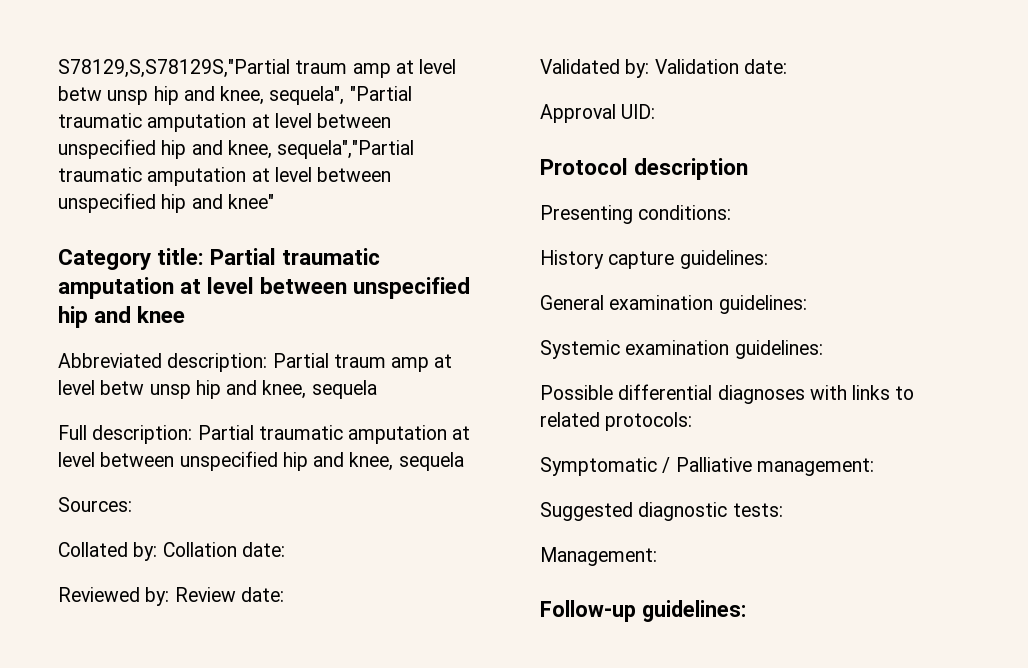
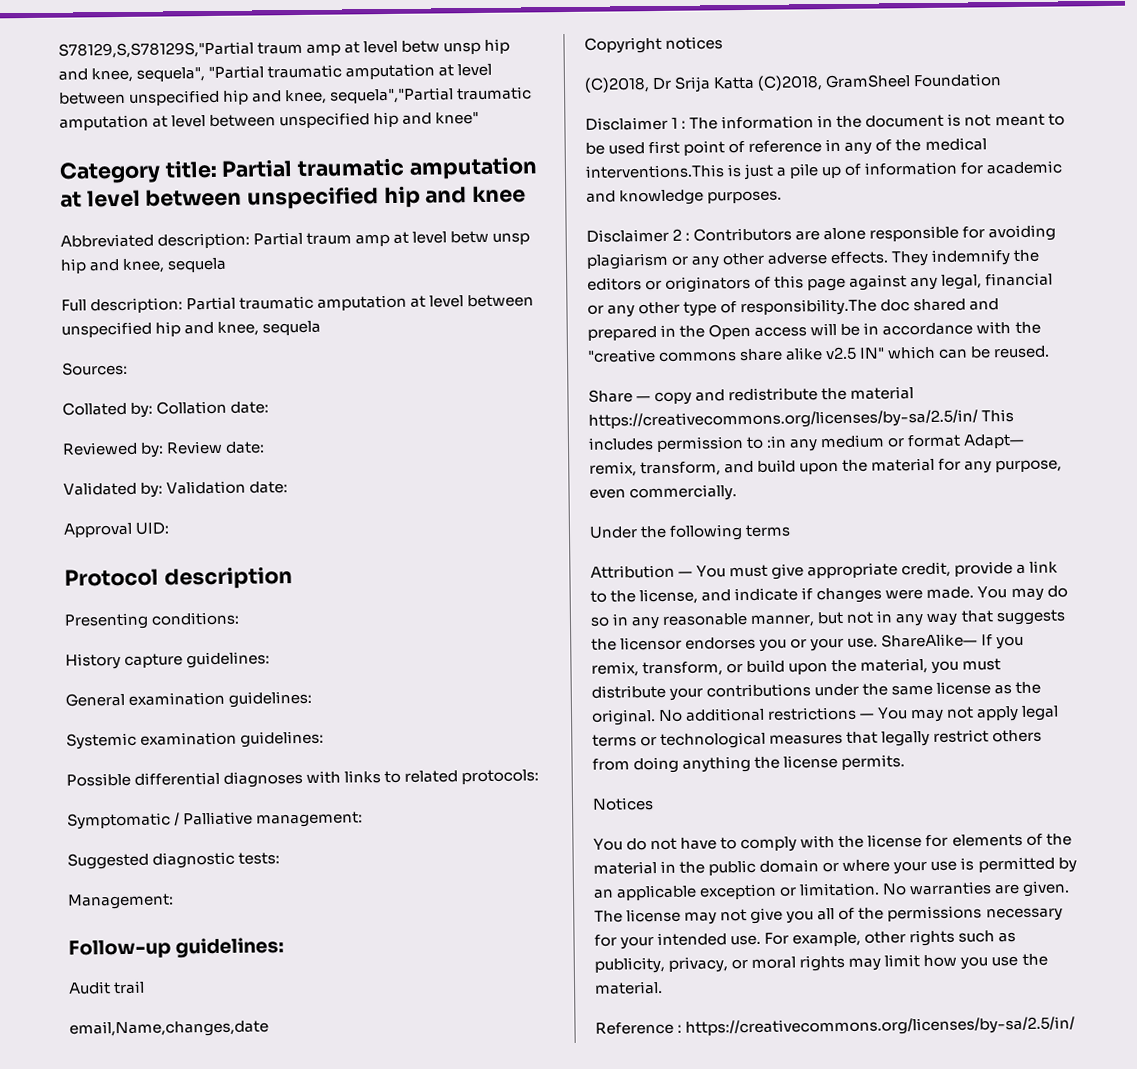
+ Audit trail
+ email,Name,changes,date
+ Copyright notices
+ (C)2018, Dr Srija Katta (C)2018, GramSheel Foundation
+ Disclaimer 1 : The information in the document is not meant to be used first point of reference in any of the medical interventions.This is just a pile up of information for academic and knowledge purposes.
+ Disclaimer 2 : Contributors are alone responsible for avoiding plagiarism or any other adverse effects. They indemnify the editors or originators of this page against any legal, financial or any other type of responsibility.The doc shared and prepared in the Open access will be in accordance with the "creative commons share alike v2.5 IN" which can be reused.
+ Share — copy and redistribute the material https://creativecommons.org/licenses/by-sa/2.5/in/ This includes permission to :in any medium or format Adapt— remix, transform, and build upon the material for any purpose, even commercially.
+ Under the following terms
+ Attribution — You must give appropriate credit, provide a link to the license, and indicate if changes were made. You may do so in any reasonable manner, but not in any way that suggests the licensor endorses you or your use. ShareAlike— If you remix, transform, or build upon the material, you must distribute your contributions under the same license as the original. No additional restrictions — You may not apply legal terms or technological measures that legally restrict others from doing anything the license permits.
+ Notices
+ You do not have to comply with the license for elements of the material in the public domain or where your use is permitted by an applicable exception or limitation. No warranties are given. The license may not give you all of the permissions necessary for your intended use. For example, other rights such as publicity, privacy, or moral rights may limit how you use the material.
+ Reference : https://creativecommons.org/licenses/by-sa/2.5/in/

